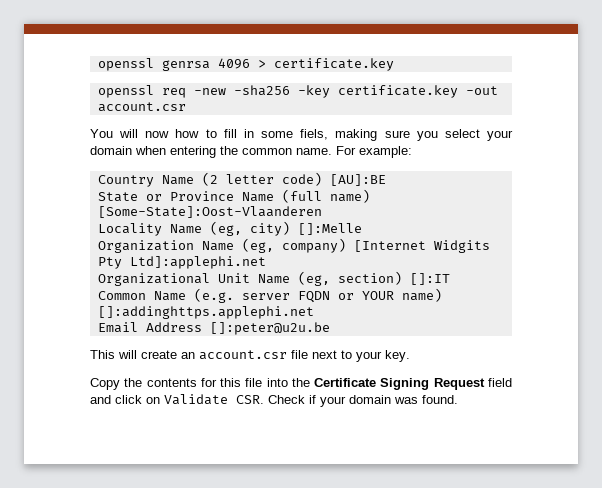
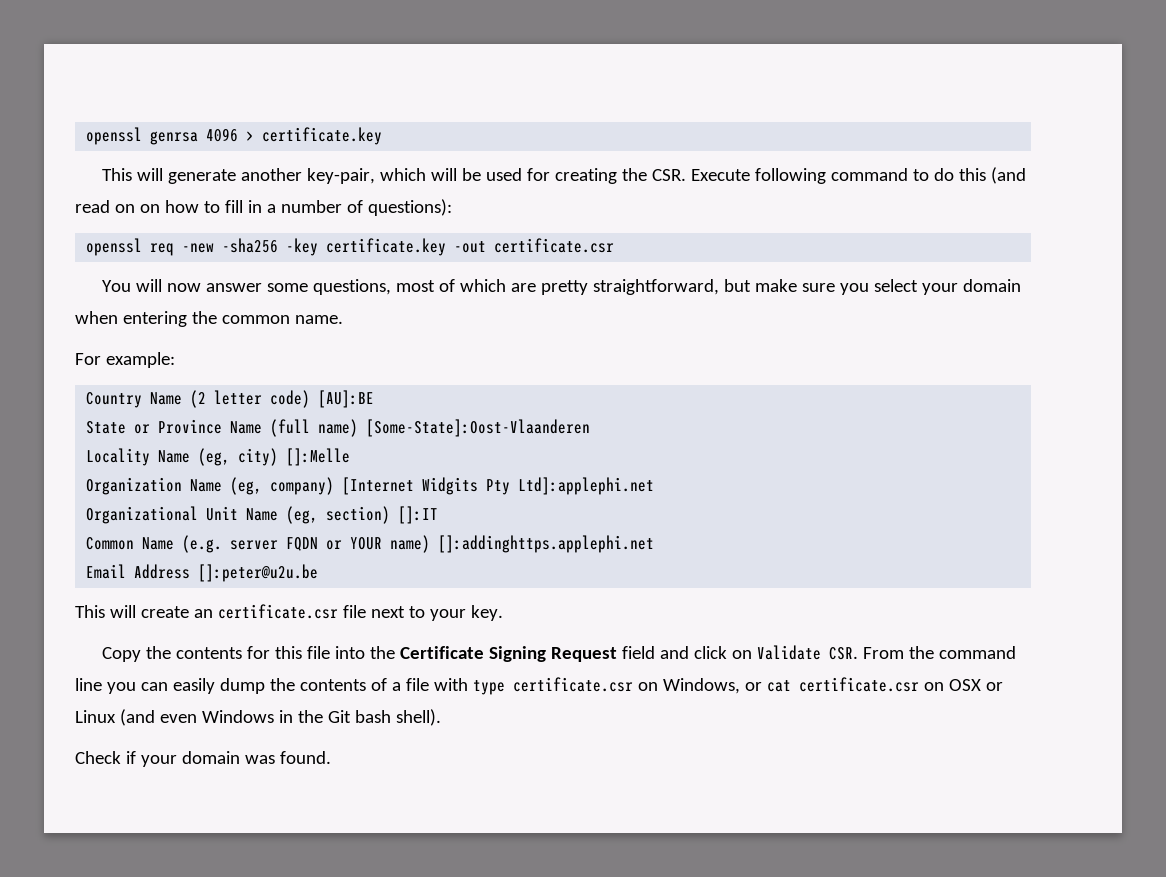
+ This will generate another key-pair, which will be used for creating the CSR. Execute following command to do this (and read on on how to fill in a number of questions):
- openssl req -new -sha256 -key certificate.key -out account.csr
+ openssl req -new -sha256 -key certificate.key -out certificate.csr
- You will now how to fill in some fiels, making sure you select your domain when entering the common name. For example:
+ You will now answer some questions, most of which are pretty straightforward, but make sure you select your domain when entering the common name.
+ For example:
- This will create an account.csr file next to your key.
+ This will create an certificate.csr file next to your key.
- Copy the contents for this file into the Certificate Signing Request field and click on Validate CSR. Check if your domain was found.
+ Copy the contents for this file into the Certificate Signing Request field and click on Validate CSR. From the command line you can easily dump the contents of a file with type certificate.csr on Windows, or cat certificate.csr on OSX or Linux (and even Windows in the Git bash shell).
+ Check if your domain was found.

